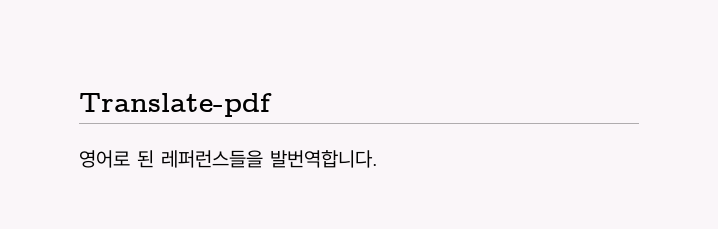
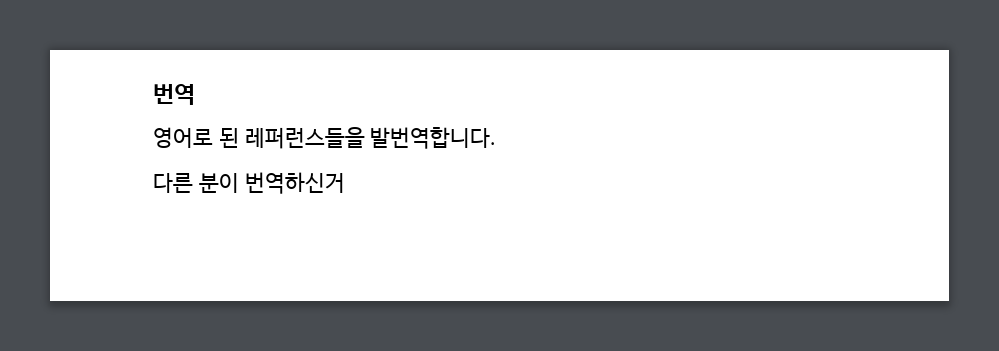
- Translate-pdf
+ 번역
+ 다른 분이 번역하신거

